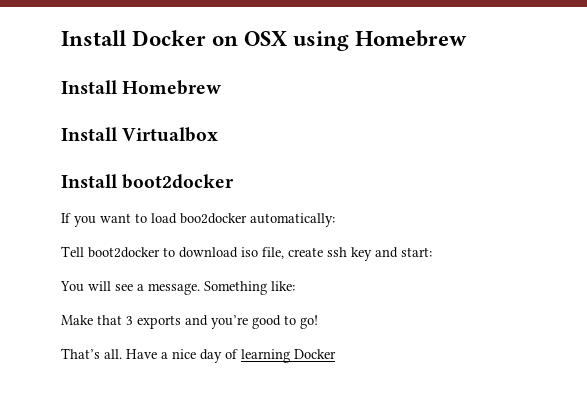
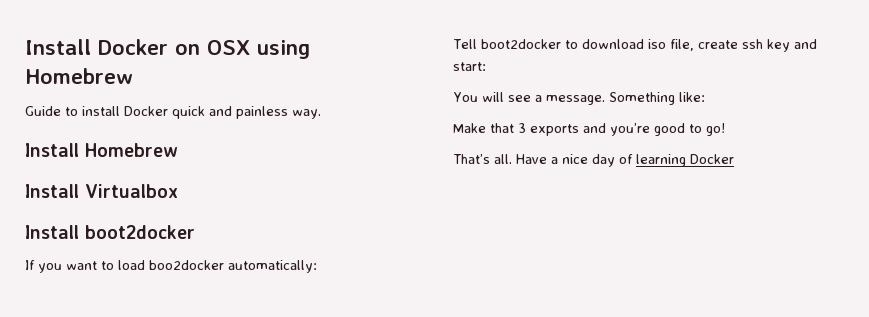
+ Guide to install Docker quick and painless way.

